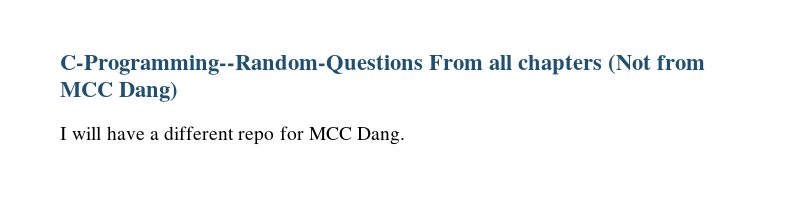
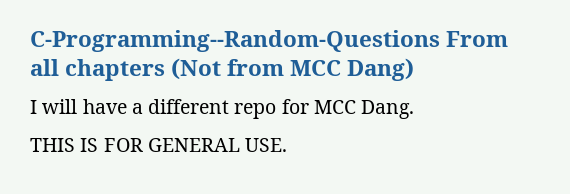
+ THIS IS FOR GENERAL USE.

